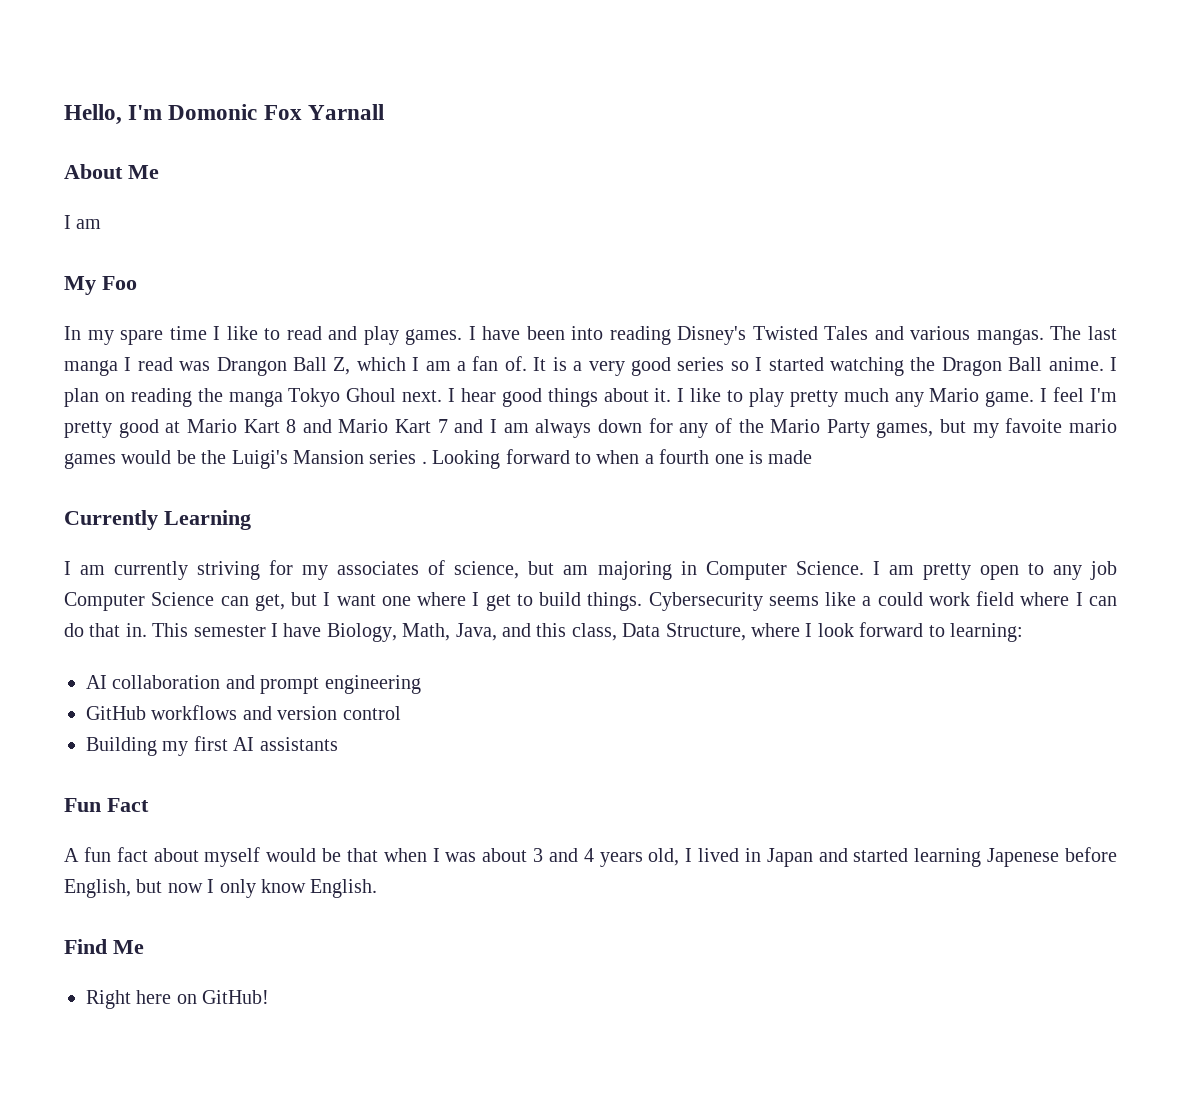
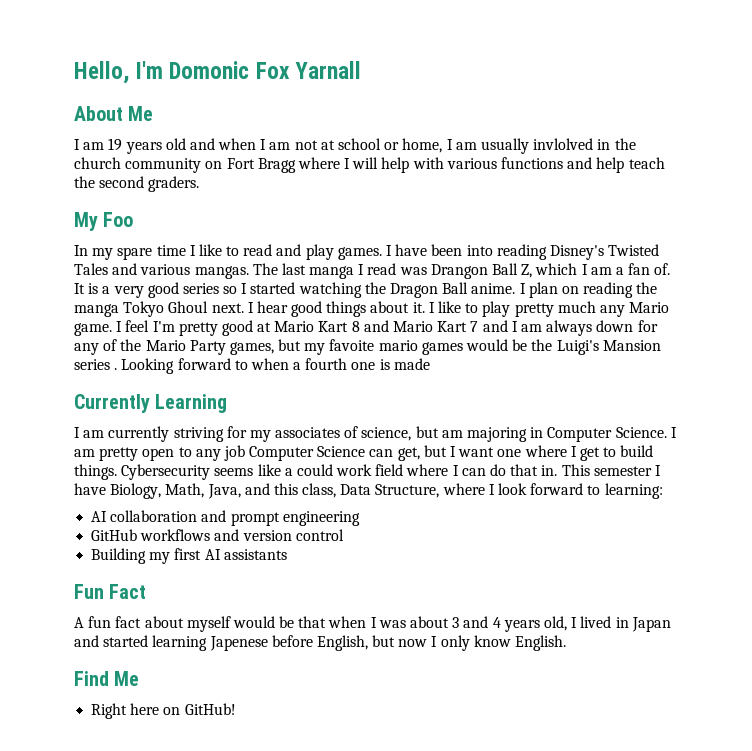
  About Me
- I am
+ I am 19 years old and when I am not at school or home, I am usually invlolved in the church community on Fort Bragg where I will help with various functions and help teach the second graders.

